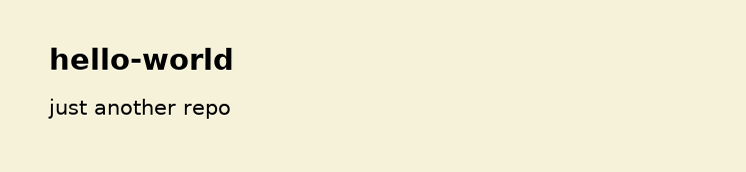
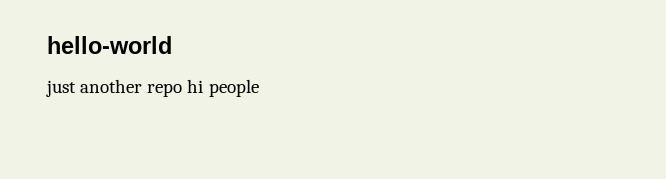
- just another repo
+ just another repo hi people

